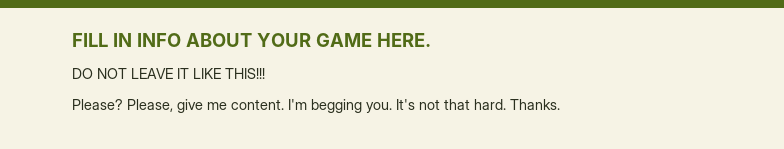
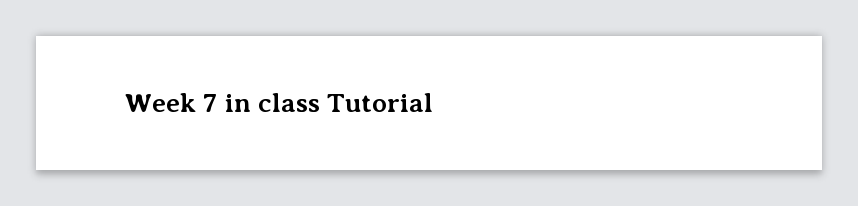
- FILL IN INFO ABOUT YOUR GAME HERE.
- DO NOT LEAVE IT LIKE THIS!!!
- Please? Please, give me content. I'm begging you. It's not that hard. Thanks.
+ Week 7 in class Tutorial

